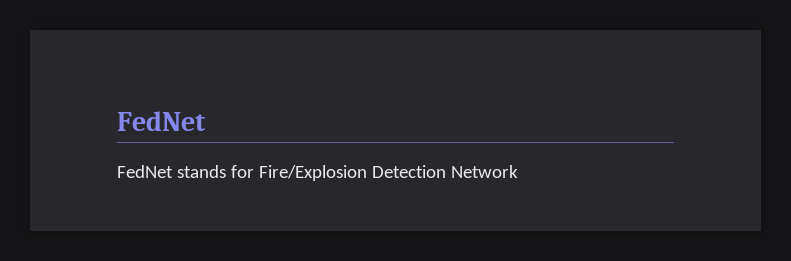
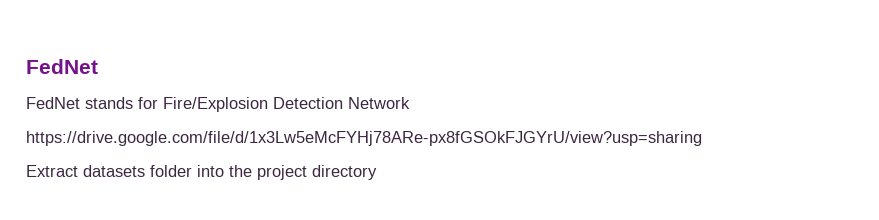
+ https://drive.google.com/file/d/1x3Lw5eMcFYHj78ARe-px8fGSOkFJGYrU/view?usp=sharing
+ Extract datasets folder into the project directory

